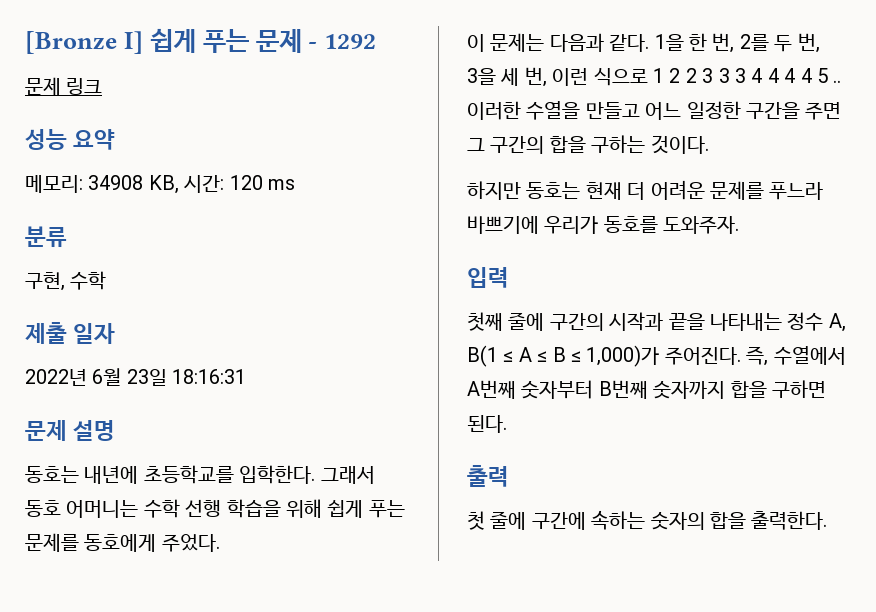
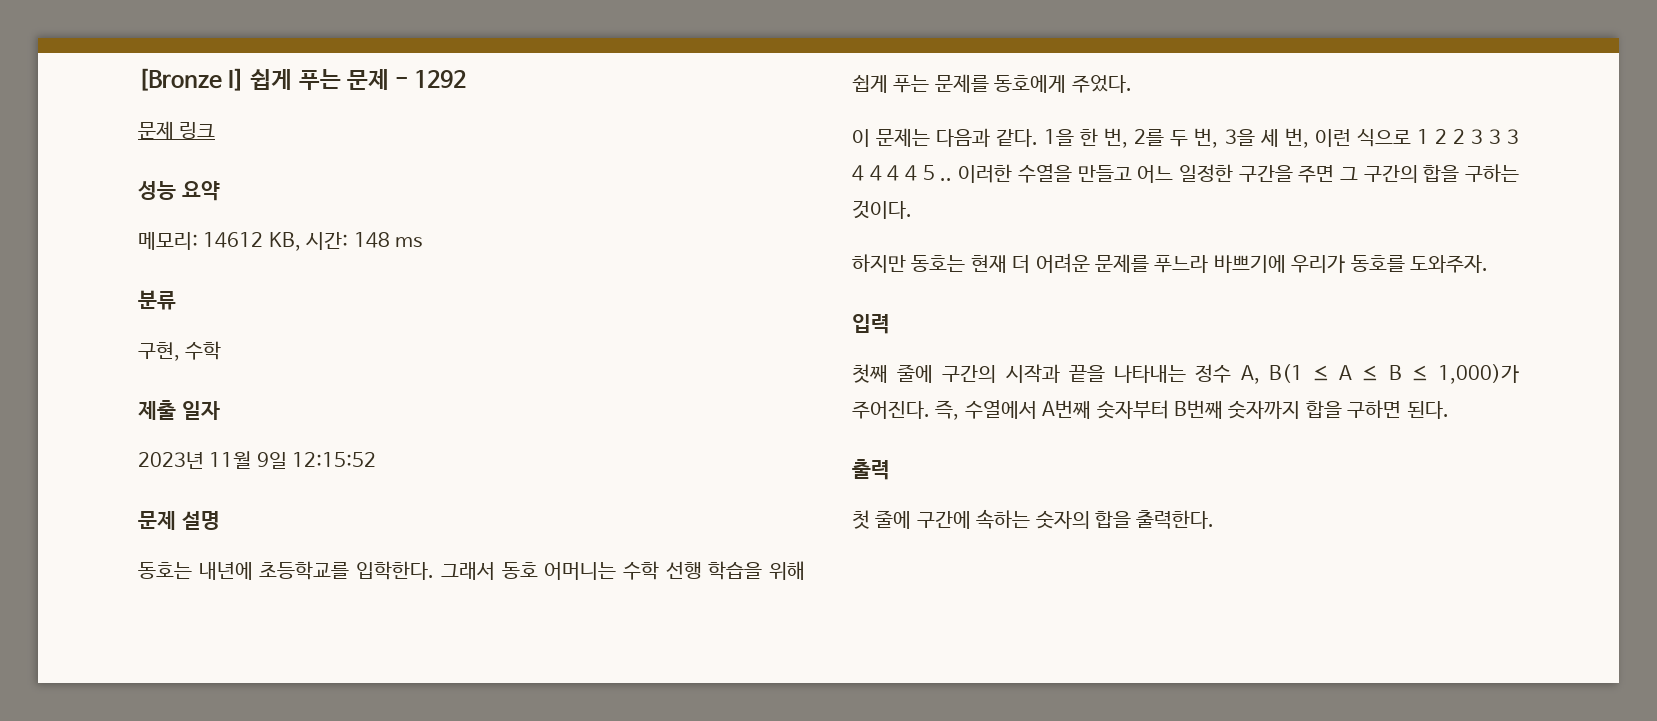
- 메모리: 34908 KB, 시간: 120 ms
+ 메모리: 14612 KB, 시간: 148 ms
- 2022년 6월 23일 18:16:31
+ 2023년 11월 9일 12:15:52

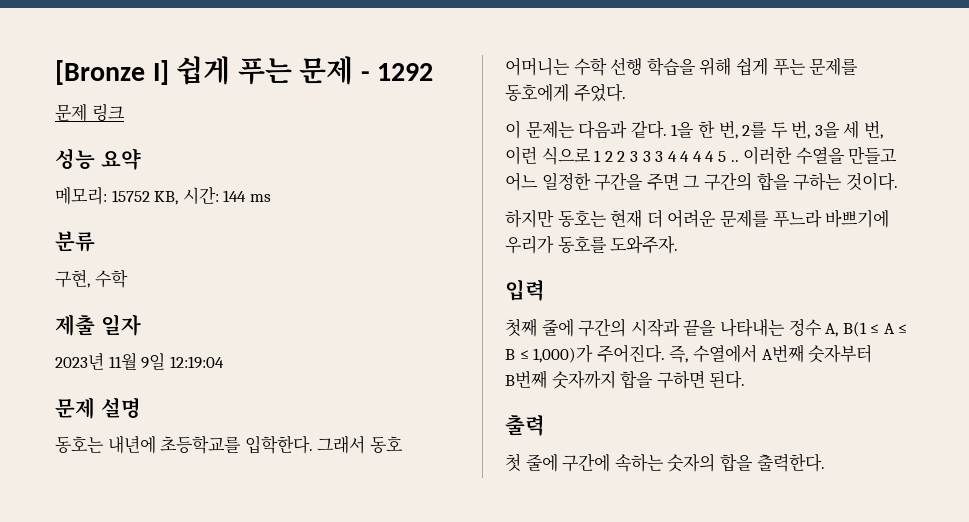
- 메모리: 14612 KB, 시간: 148 ms
+ 메모리: 15752 KB, 시간: 144 ms
- 2023년 11월 9일 12:15:52
+ 2023년 11월 9일 12:19:04

